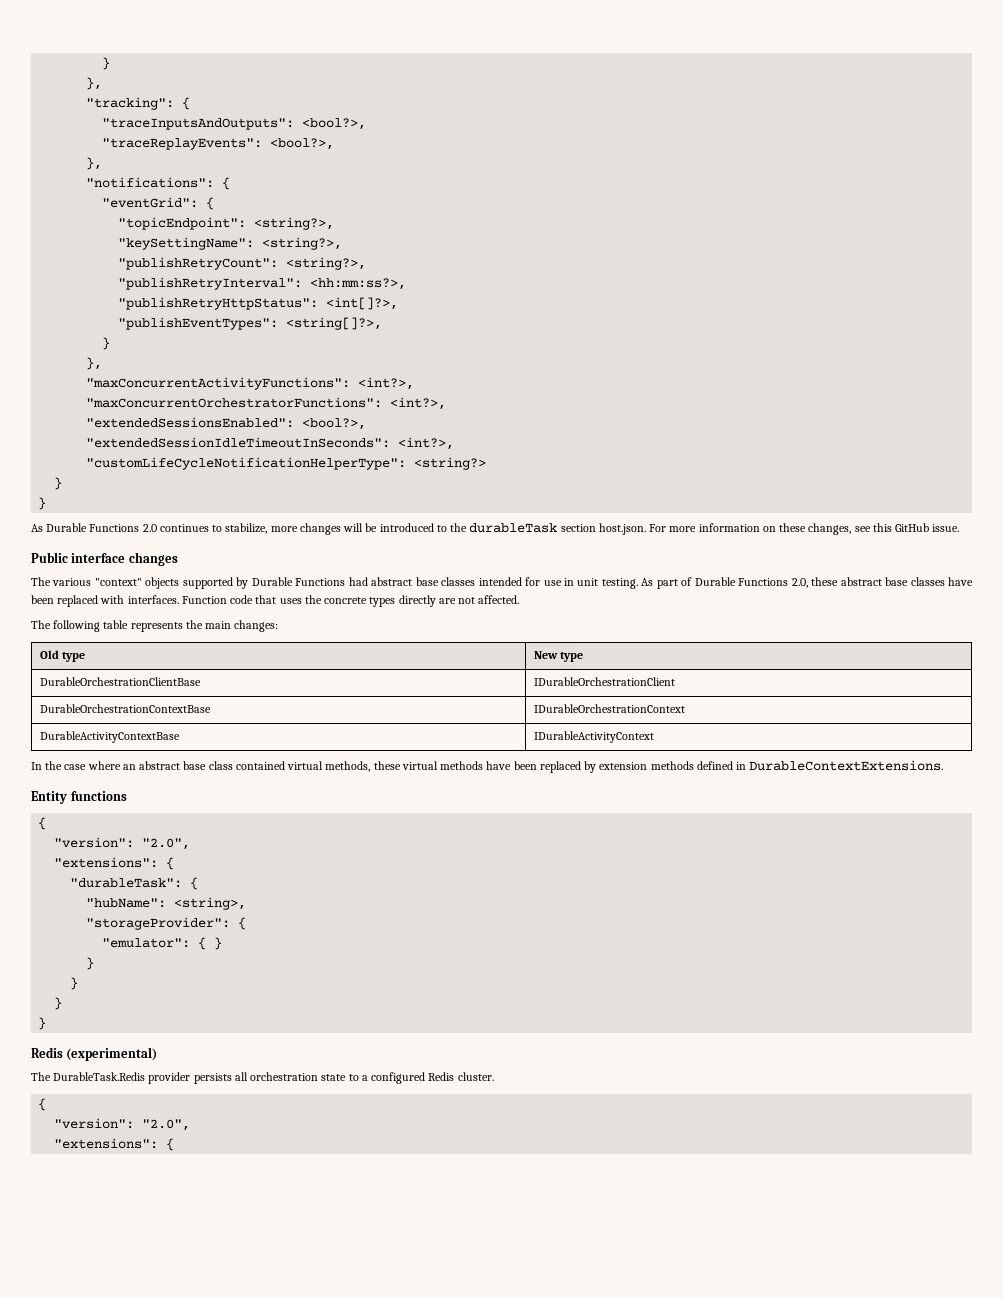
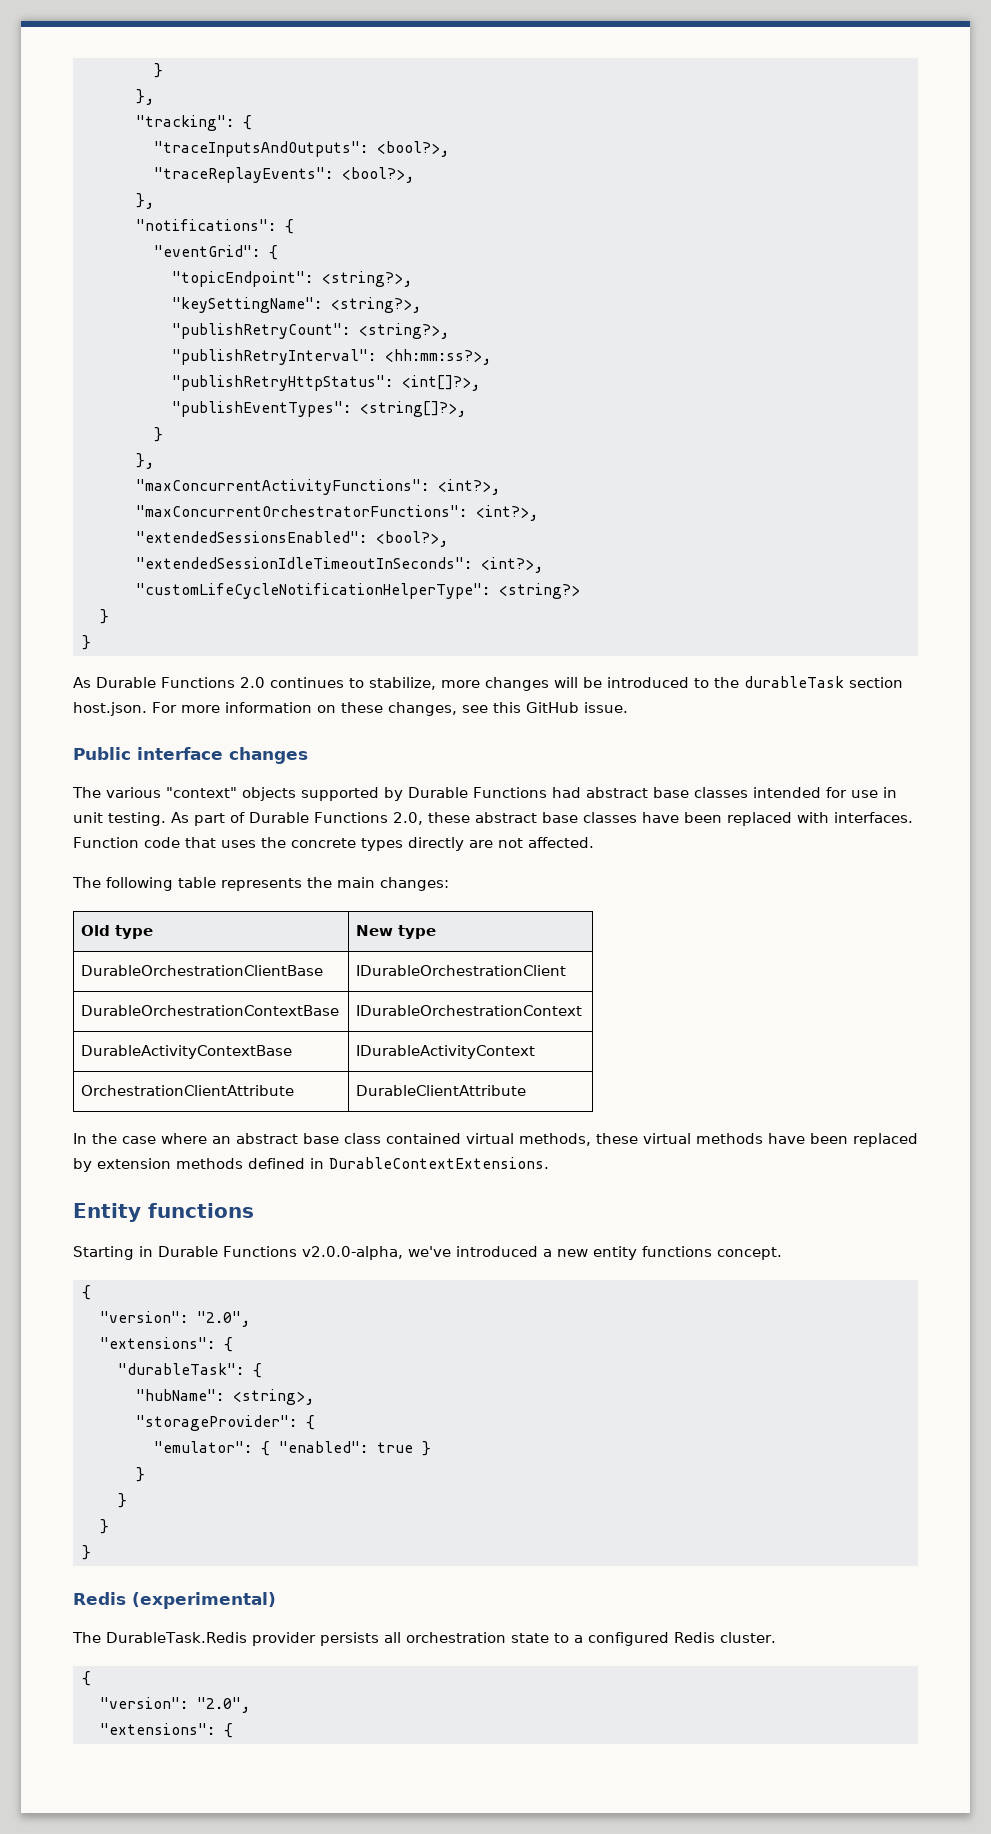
+ OrchestrationClientAttribute | DurableClientAttribute
+ Starting in Durable Functions v2.0.0-alpha, we've introduced a new entity functions concept.
- "emulator": { }
+ "emulator": { "enabled": true }

